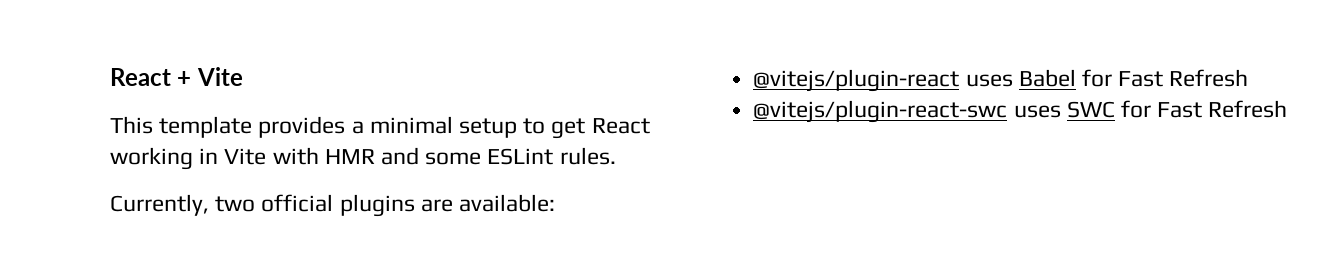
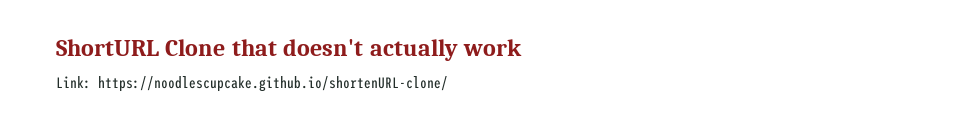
- React + Vite
- This template provides a minimal setup to get React working in Vite with HMR and some ESLint rules.
- Currently, two official plugins are available:
- @vitejs/plugin-react uses Babel for Fast Refresh
- @vitejs/plugin-react-swc uses SWC for Fast Refresh
+ ShortURL Clone that doesn't actually work
+ Link: https://noodlescupcake.github.io/shortenURL-clone/

